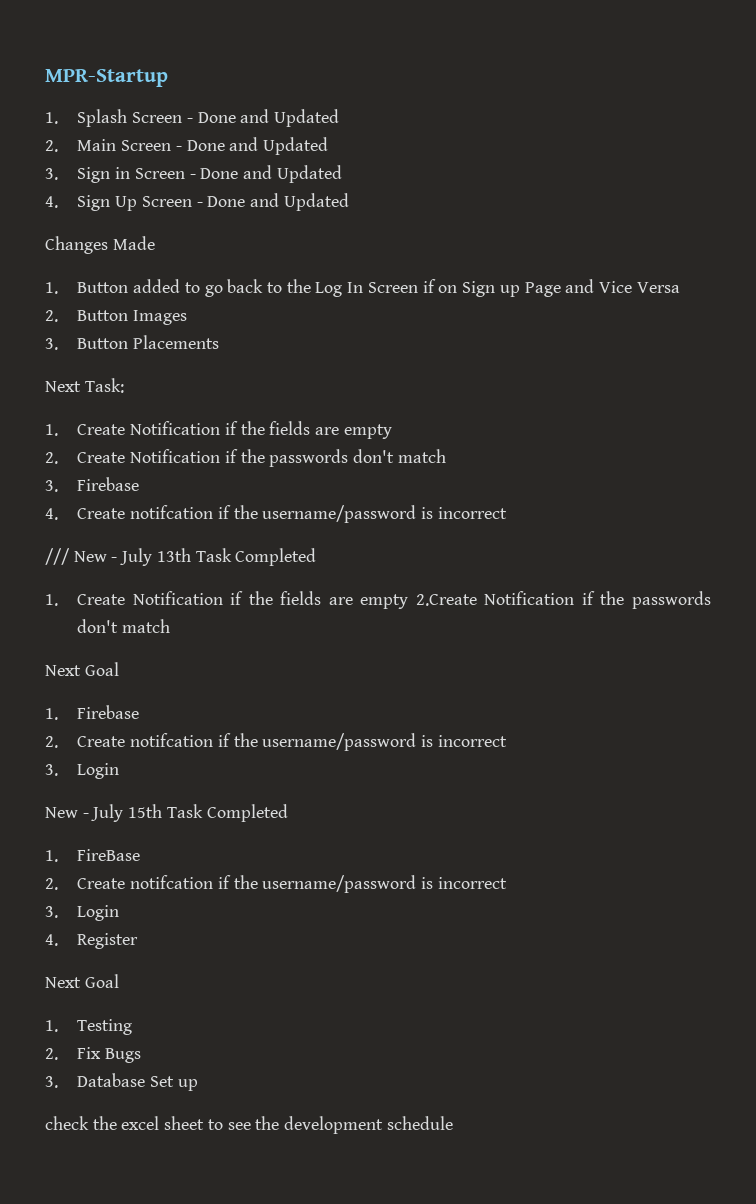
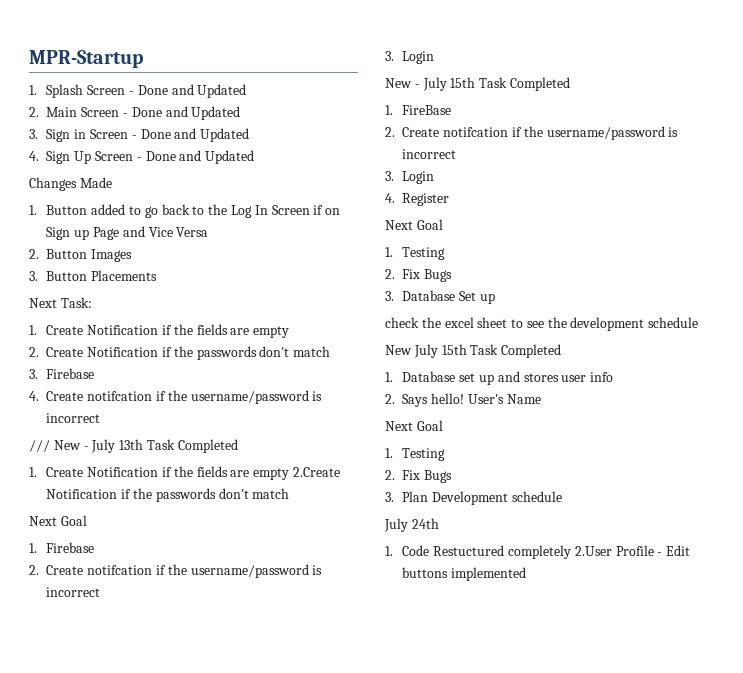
+ New July 15th Task Completed
+ 1. Database set up and stores user info
+ 2. Says hello! User's Name
+ Next Goal
+ 1. Testing
+ 2. Fix Bugs
+ 3. Plan Development schedule
+ July 24th
+ 1. Code Restuctured completely 2.User Profile - Edit buttons implemented

